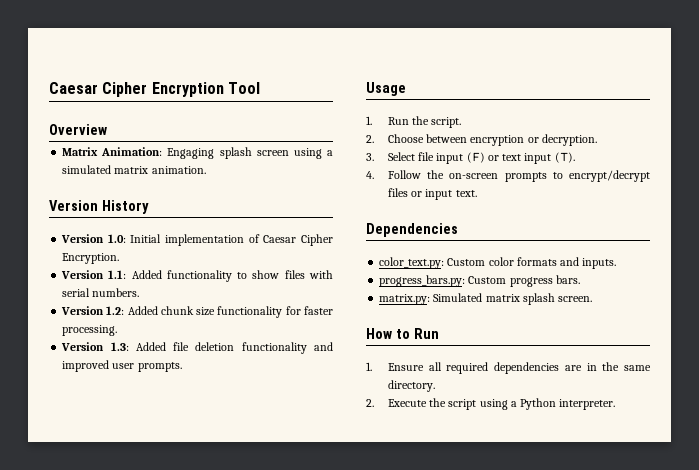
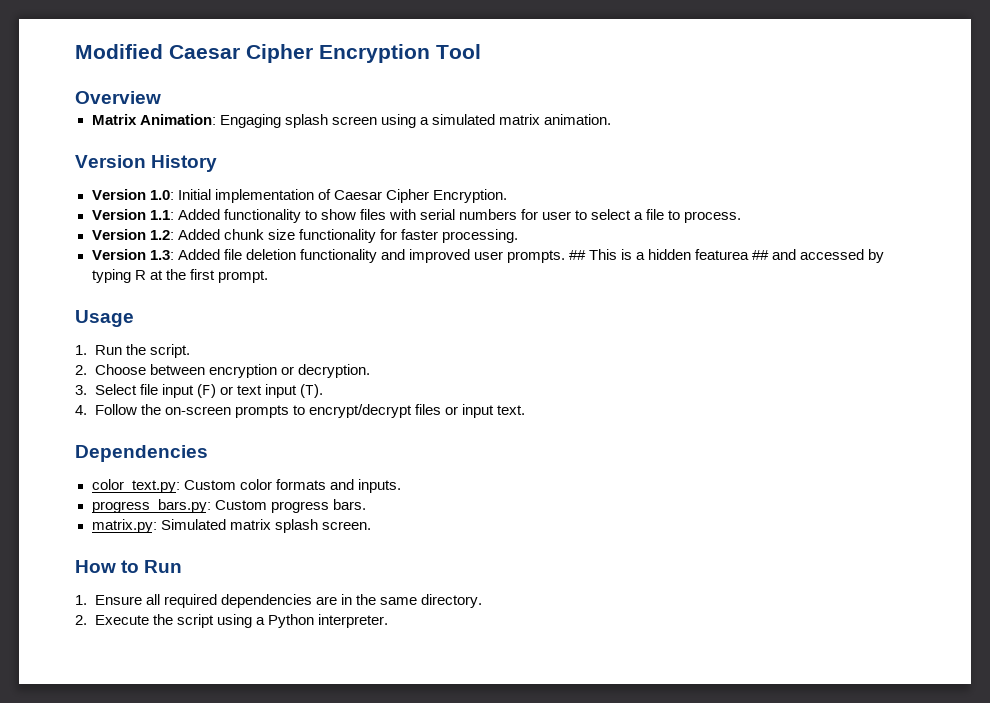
- Caesar Cipher Encryption Tool
+ Modified Caesar Cipher Encryption Tool
- Version 1.1: Added functionality to show files with serial numbers.
+ Version 1.1: Added functionality to show files with serial numbers for user to select a file to process.
+ ## This is a hidden featurea ## and accessed by typing R at the first prompt.

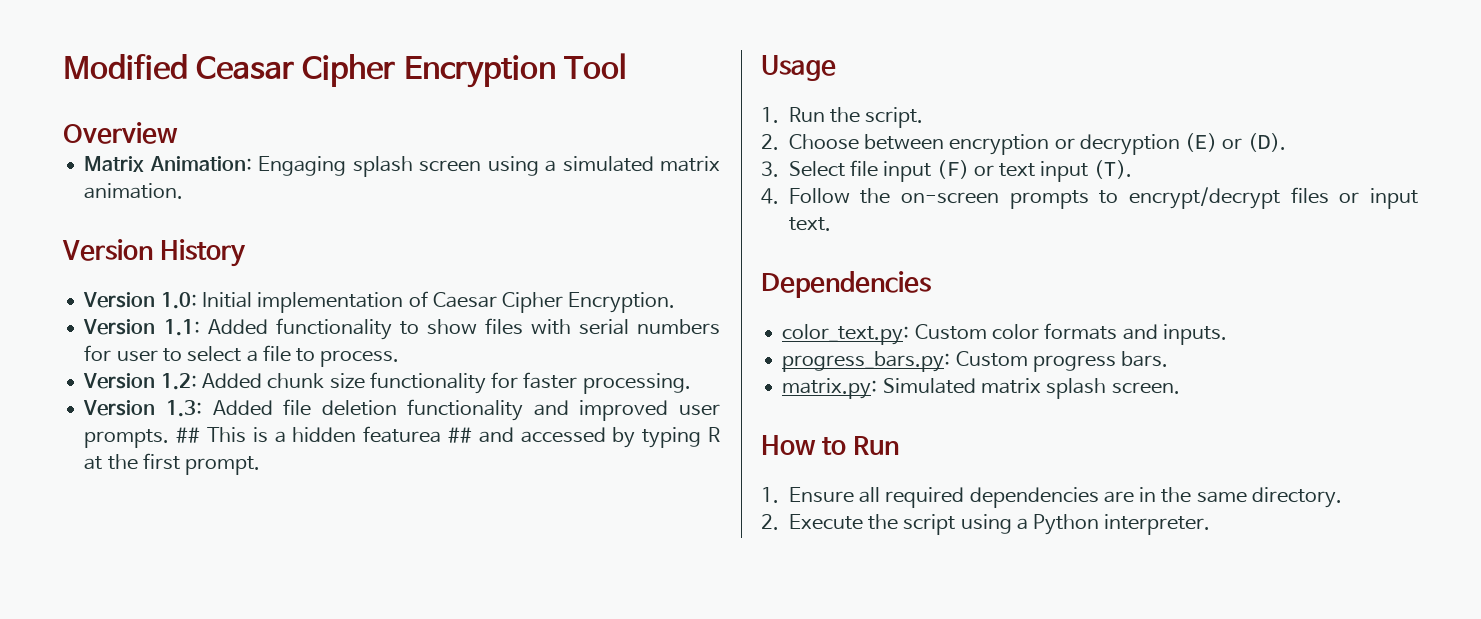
- Modified Caesar Cipher Encryption Tool
+ Modified Ceasar Cipher Encryption Tool
- 2. Choose between encryption or decryption.
+ 2. Choose between encryption or decryption (E) or (D).

